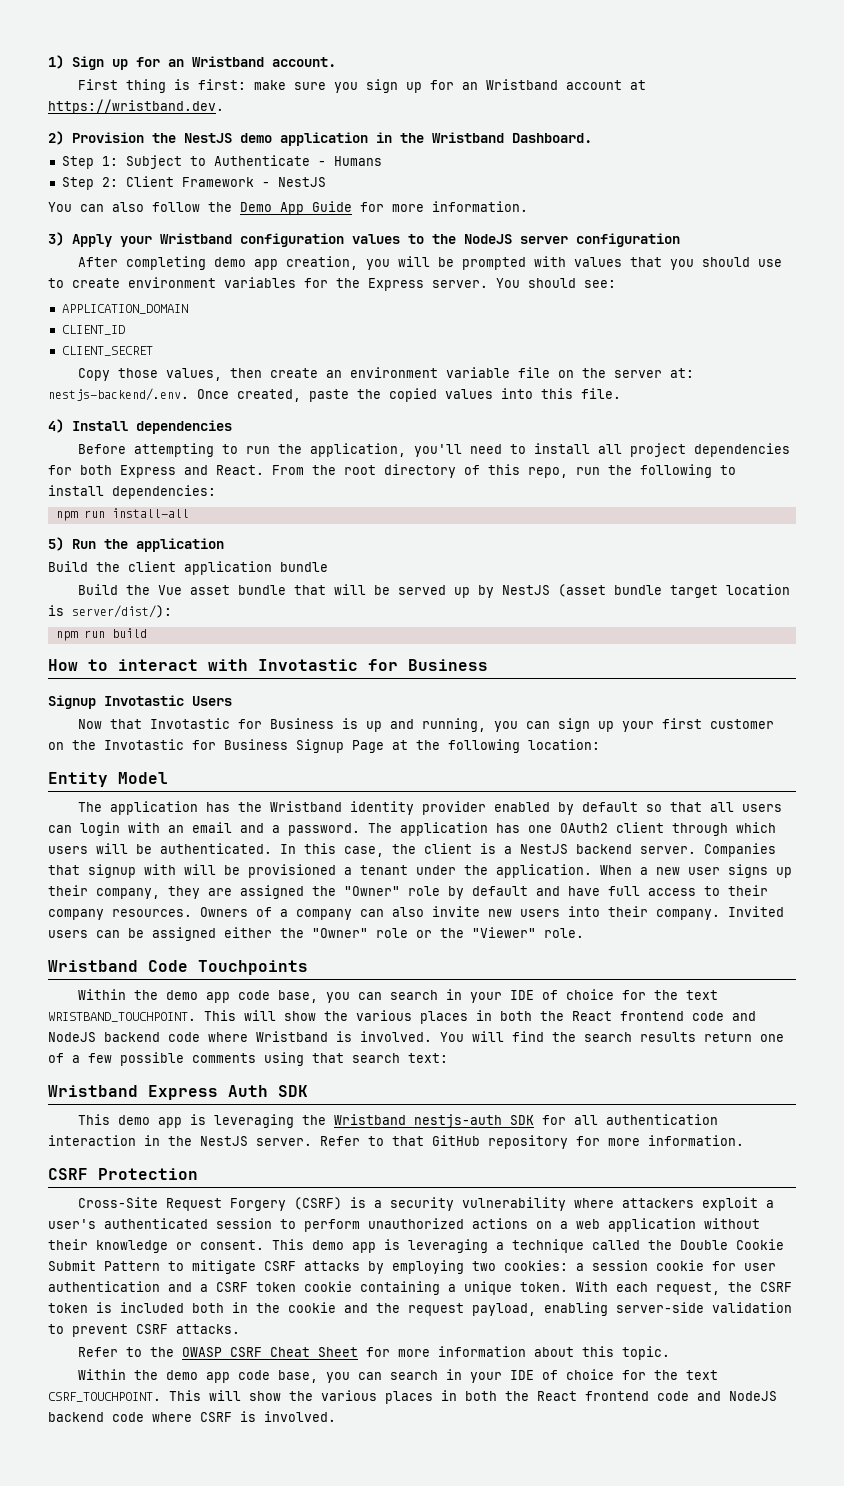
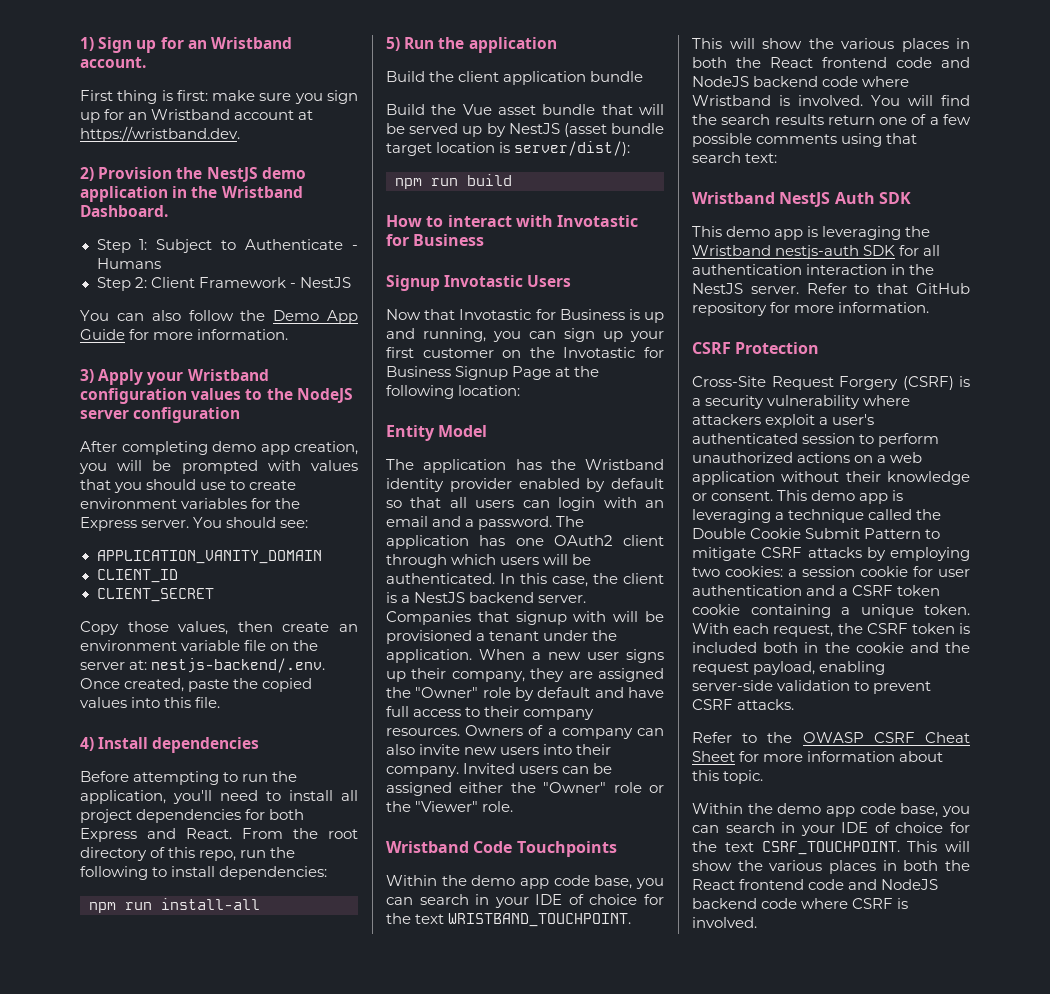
- APPLICATION_DOMAIN
+ APPLICATION_VANITY_DOMAIN
- Wristband Express Auth SDK
+ Wristband NestJS Auth SDK

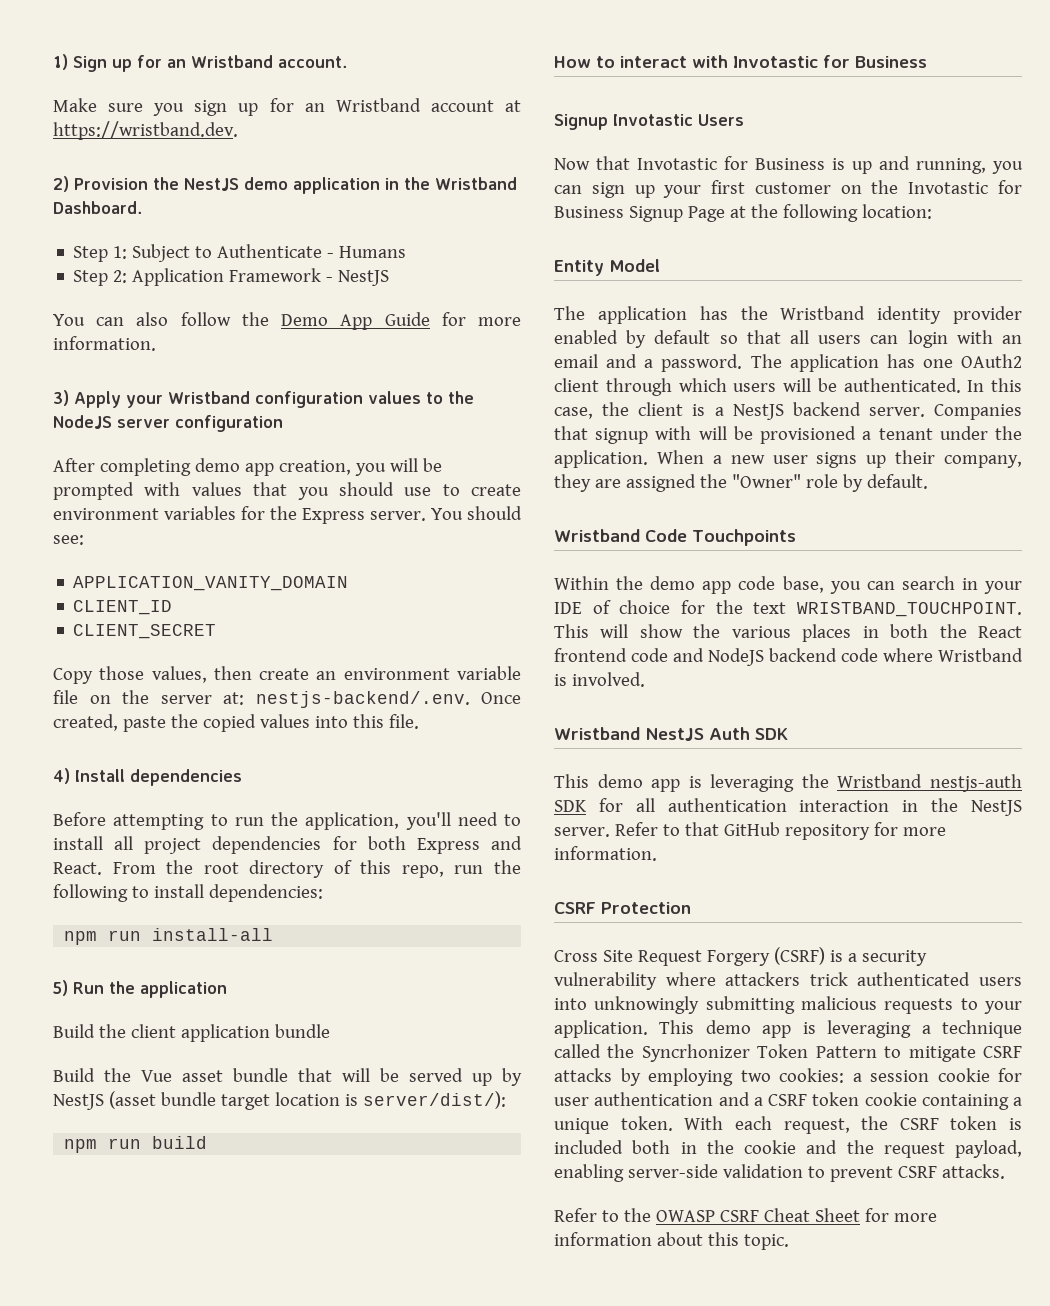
- First thing is first: make sure you sign up for an Wristband account at https://wristband.dev.
+ Make sure you sign up for an Wristband account at https://wristband.dev.
- Step 2: Client Framework - NestJS
+ Step 2: Application Framework - NestJS
- When a new user signs up their company, they are assigned the "Owner" role by default and have full access to their company resources. Owners of a company can also invite new users into their company. Invited users can be assigned either the "Owner" role or the "Viewer" role.
+ When a new user signs up their company, they are assigned the "Owner" role by default.
- You will find the search results return one of a few possible comments using that search text:
- Cross-Site Request Forgery (CSRF) is a security vulnerability where attackers exploit a user's authenticated session to perform unauthorized actions on a web application without their knowledge or consent.
+ Cross Site Request Forgery (CSRF) is a security vulnerability where attackers trick authenticated users into unknowingly submitting malicious requests to your application.
- This demo app is leveraging a technique called the Double Cookie Submit Pattern to mitigate CSRF attacks by employing two cookies: a session cookie for user authentication and a CSRF token cookie containing a unique token.
+ This demo app is leveraging a technique called the Syncrhonizer Token Pattern to mitigate CSRF attacks by employing two cookies: a session cookie for user authentication and a CSRF token cookie containing a unique token.
- Within the demo app code base, you can search in your IDE of choice for the text CSRF_TOUCHPOINT. This will show the various places in both the React frontend code and NodeJS backend code where CSRF is involved.

